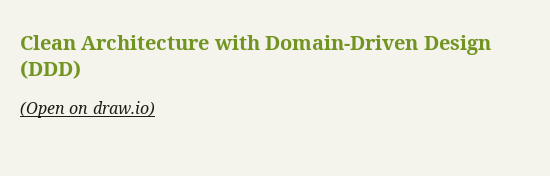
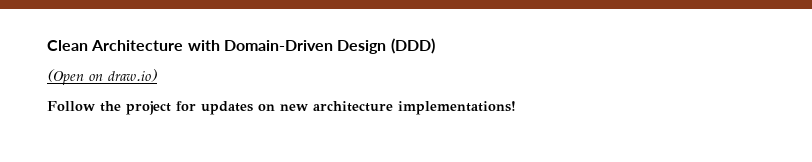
+ Follow the project for updates on new architecture implementations!

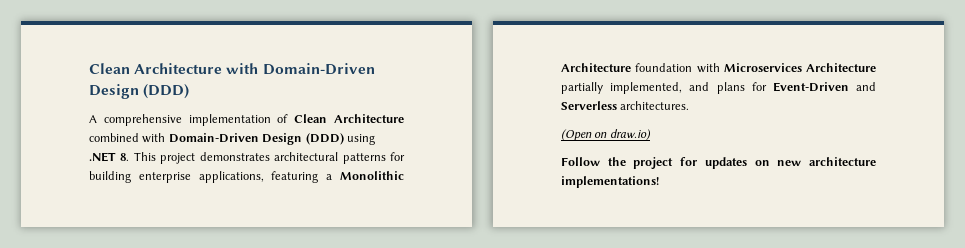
+ A comprehensive implementation of Clean Architecture combined with Domain-Driven Design (DDD) using .NET 8. This project demonstrates architectural patterns for building enterprise applications, featuring a Monolithic Architecture foundation with Microservices Architecture partially implemented, and plans for Event-Driven and Serverless architectures.

